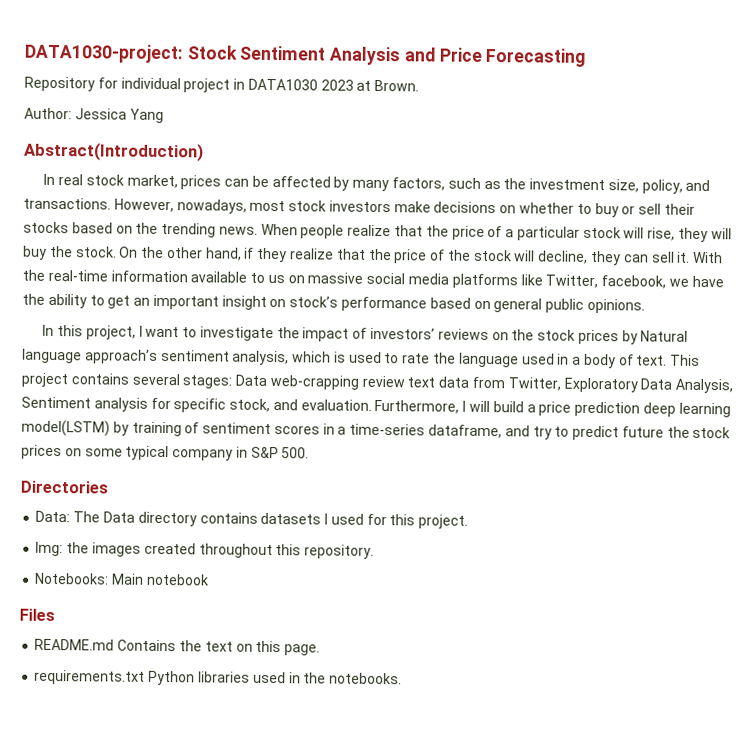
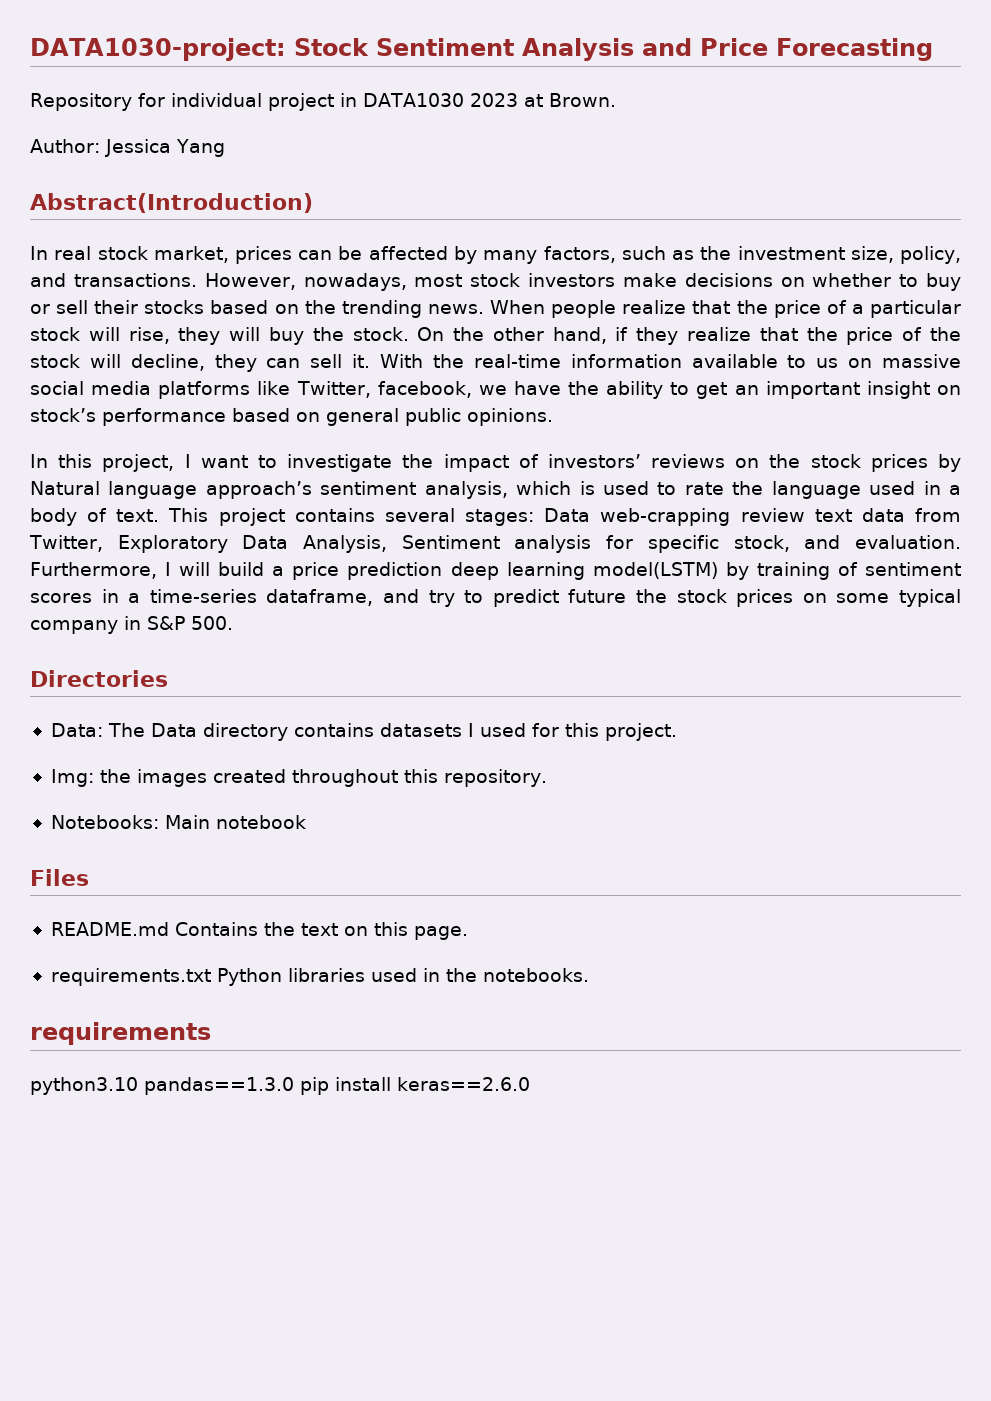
+ requirements
+ python3.10 pandas==1.3.0 pip install keras==2.6.0

